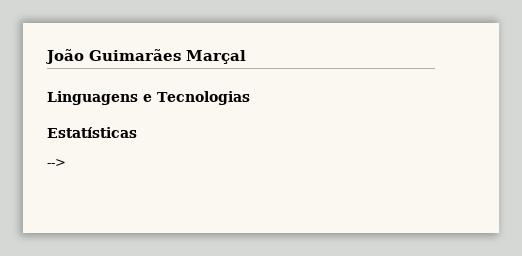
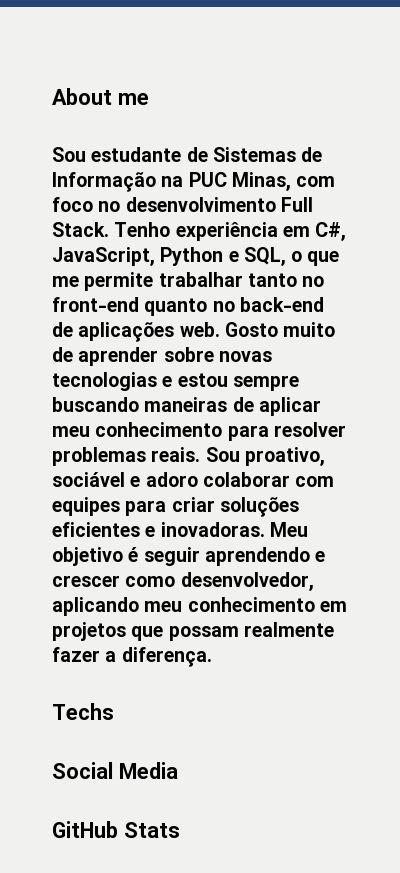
- João Guimarães Marçal
- Linguagens e Tecnologias
- Estatísticas
- -->
+ About me
+ Sou estudante de Sistemas de Informação na PUC Minas, com foco no desenvolvimento Full Stack. Tenho experiência em C#, JavaScript, Python e SQL, o que me permite trabalhar tanto no front-end quanto no back-end de aplicações web. Gosto muito de aprender sobre novas tecnologias e estou sempre buscando maneiras de aplicar meu conhecimento para resolver problemas reais. Sou proativo, sociável e adoro colaborar com equipes para criar soluções eficientes e inovadoras. Meu objetivo é seguir aprendendo e crescer como desenvolvedor, aplicando meu conhecimento em projetos que possam realmente fazer a diferença.
+ Techs
+ Social Media
+ GitHub Stats

